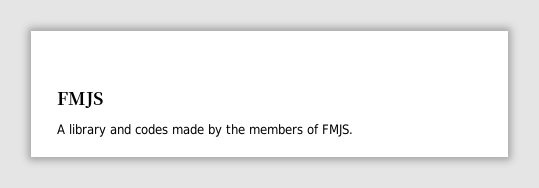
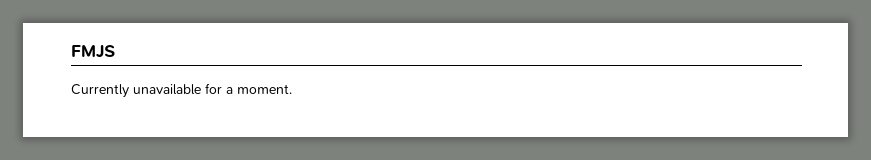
- A library and codes made by the members of FMJS.
+ Currently unavailable for a moment.

